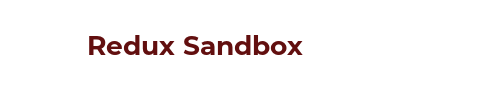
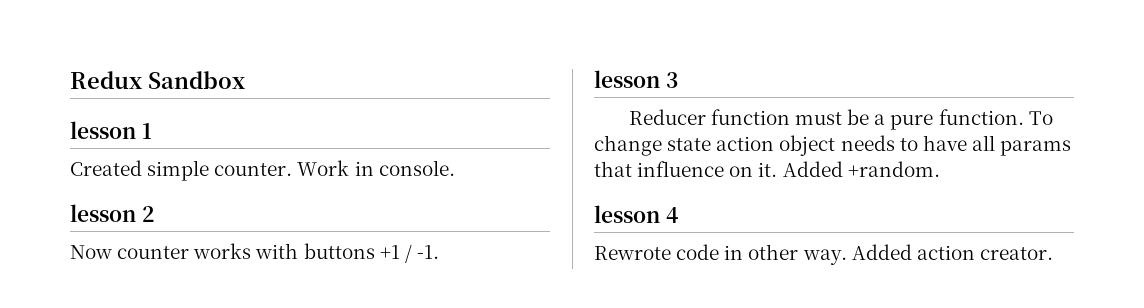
+ lesson 1
+ Created simple counter. Work in console.
+ lesson 2
+ Now counter works with buttons +1 / -1.
+ lesson 3
+ Reducer function must be a pure function. To change state action object needs to have all params that influence on it. Added +random.
+ lesson 4
+ Rewrote code in other way. Added action creator.

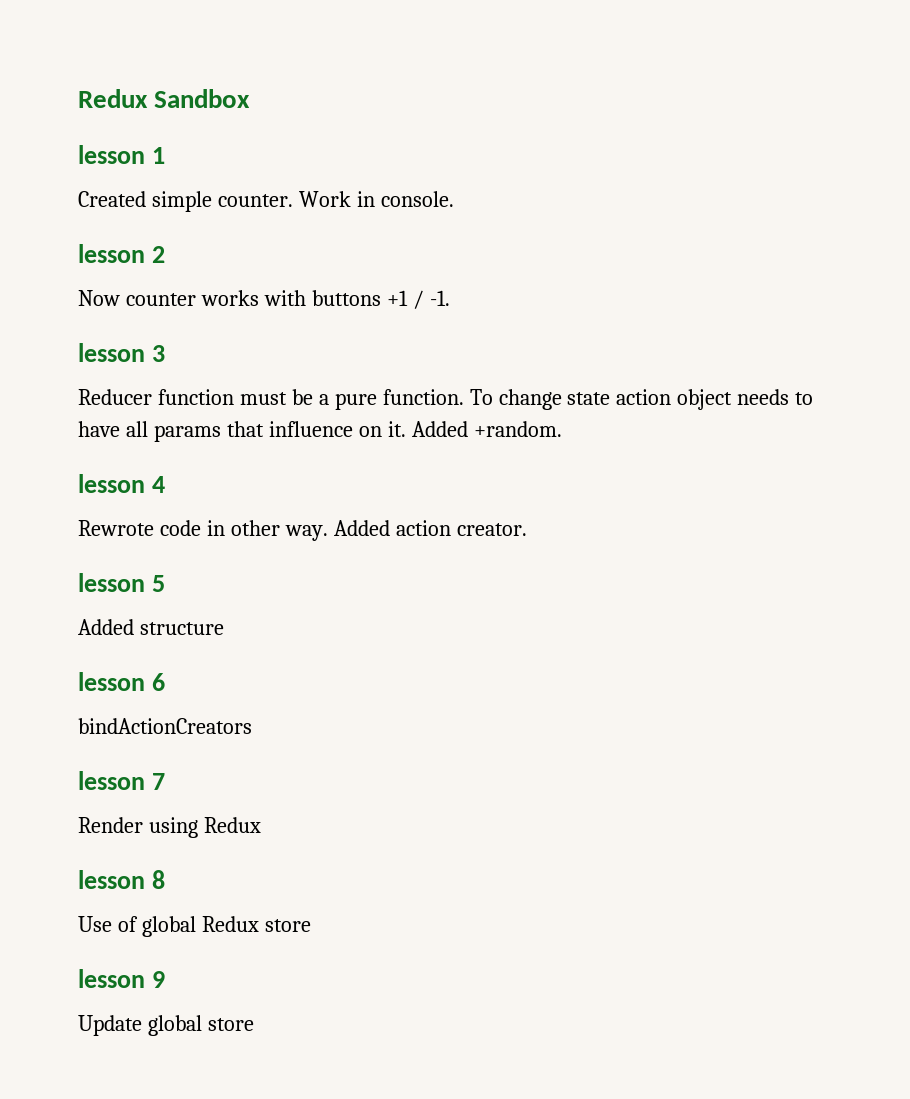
+ lesson 5
+ Added structure
+ lesson 6
+ bindActionCreators
+ lesson 7
+ Render using Redux
+ lesson 8
+ Use of global Redux store
+ lesson 9
+ Update global store

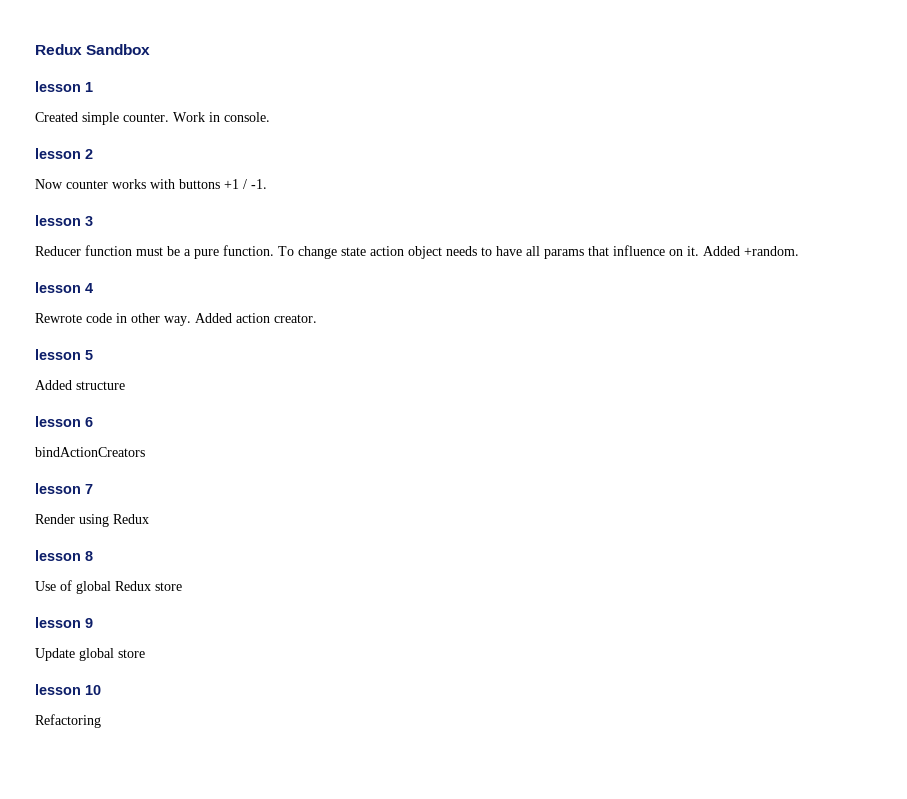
+ lesson 10
+ Refactoring

